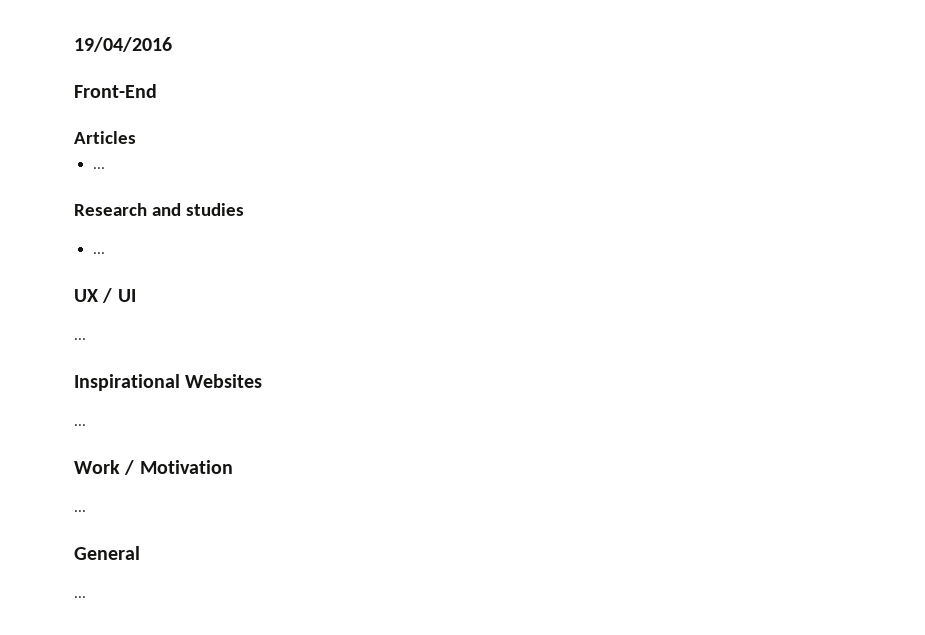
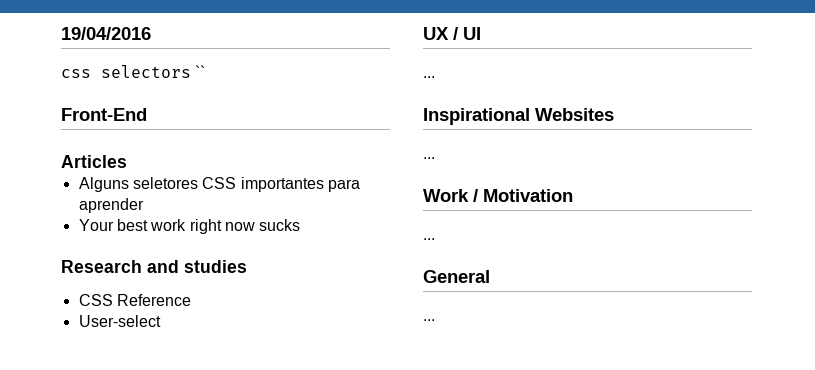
+ css selectors ``
  Articles
- ...
+ Alguns seletores CSS importantes para aprender
+ Your best work right now sucks
  Research and studies
- ...
+ CSS Reference
+ User-select

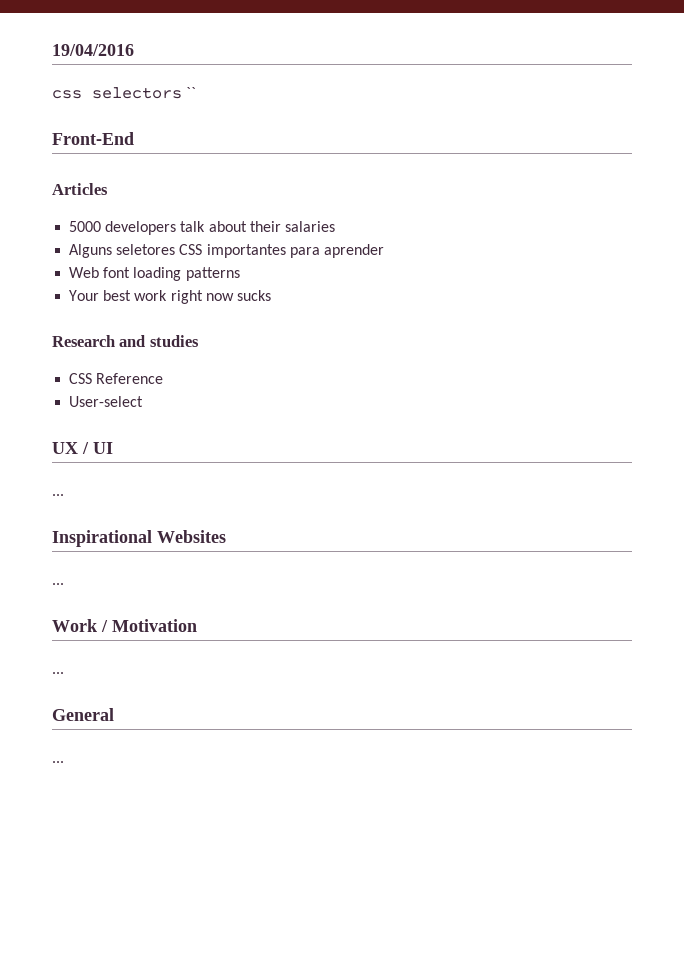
+ 5000 developers talk about their salaries
+ Web font loading patterns

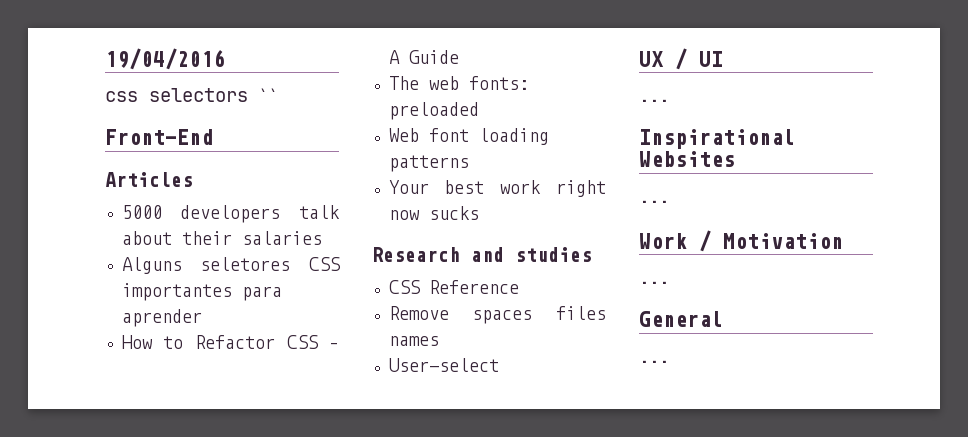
+ How to Refactor CSS – A Guide
+ The web fonts: preloaded
+ Remove spaces files names

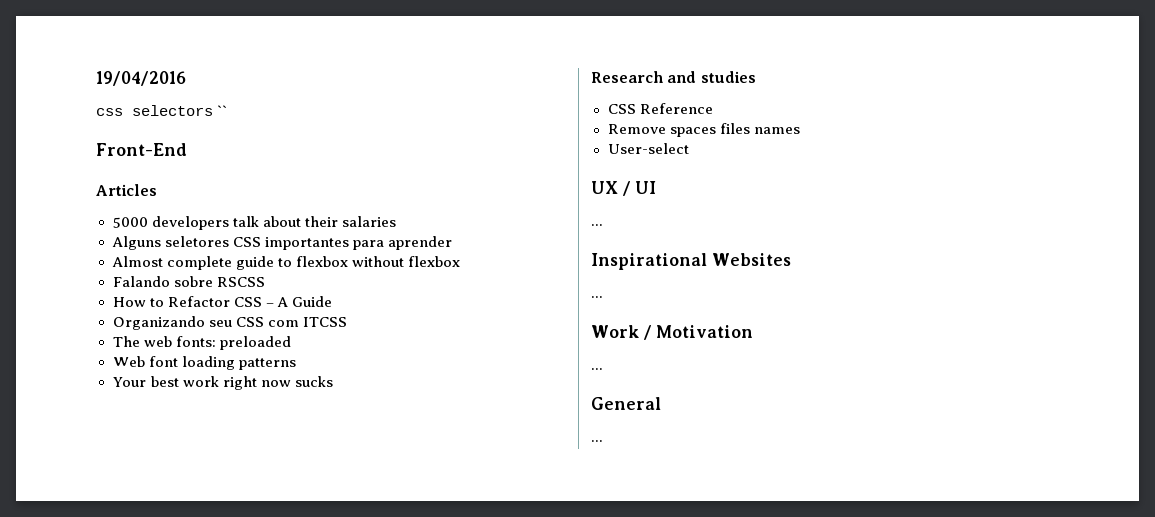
+ Almost complete guide to flexbox without flexbox
+ Falando sobre RSCSS
+ Organizando seu CSS com ITCSS

